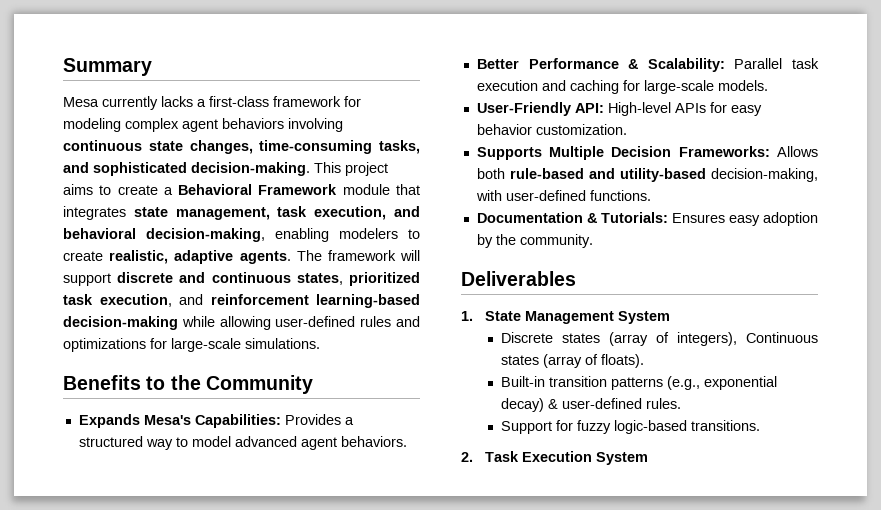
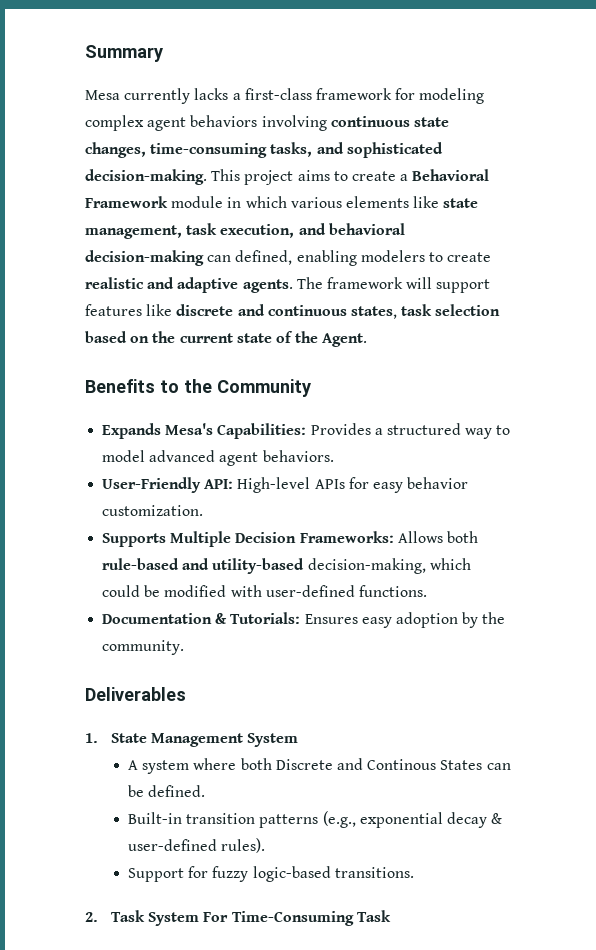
- This project aims to create a Behavioral Framework module that integrates state management, task execution, and behavioral decision-making, enabling modelers to create realistic, adaptive agents.
+ This project aims to create a Behavioral Framework module in which various elements like state management, task execution, and behavioral decision-making can defined, enabling modelers to create realistic and adaptive agents.
- The framework will support discrete and continuous states, prioritized task execution, and reinforcement learning-based decision-making while allowing user-defined rules and optimizations for large-scale simulations.
+ The framework will support features like discrete and continuous states, task selection based on the current state of the Agent.
- Better Performance & Scalability: Parallel task execution and caching for large-scale models.
- Supports Multiple Decision Frameworks: Allows both rule-based and utility-based decision-making, with user-defined functions.
+ Supports Multiple Decision Frameworks: Allows both rule-based and utility-based decision-making, which could be modified with user-defined functions.
- Discrete states (array of integers), Continuous states (array of floats).
+ A system where both Discrete and Continous States can be defined.
- Built-in transition patterns (e.g., exponential decay) & user-defined rules.
+ Built-in transition patterns (e.g., exponential decay & user-defined rules).
- 2. Task Execution System
+ 2. Task System For Time-Consuming Task

